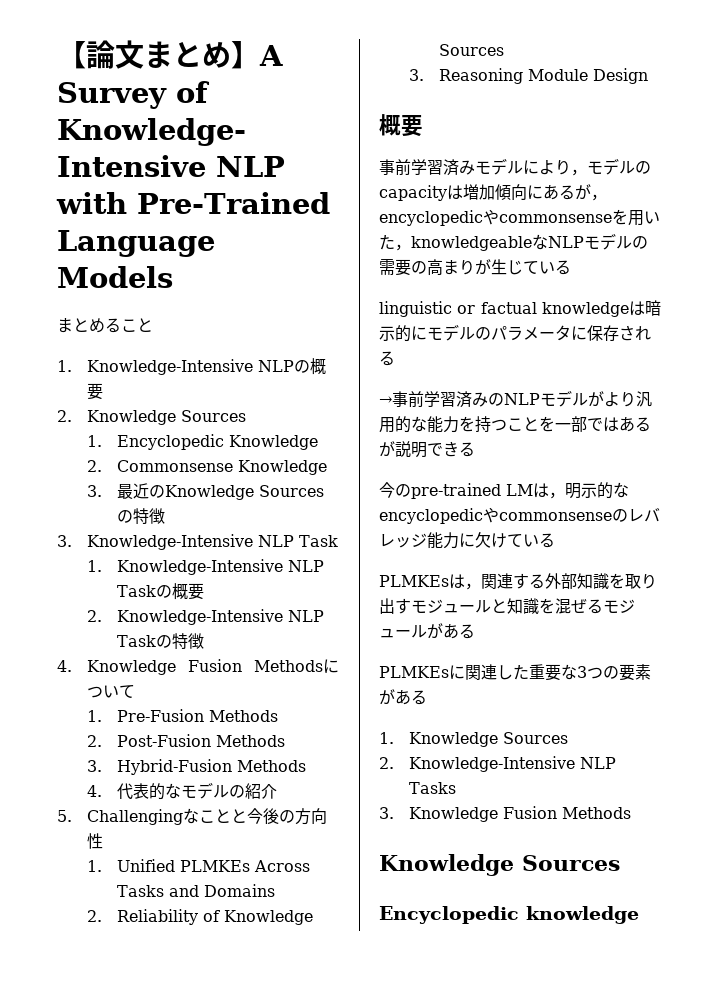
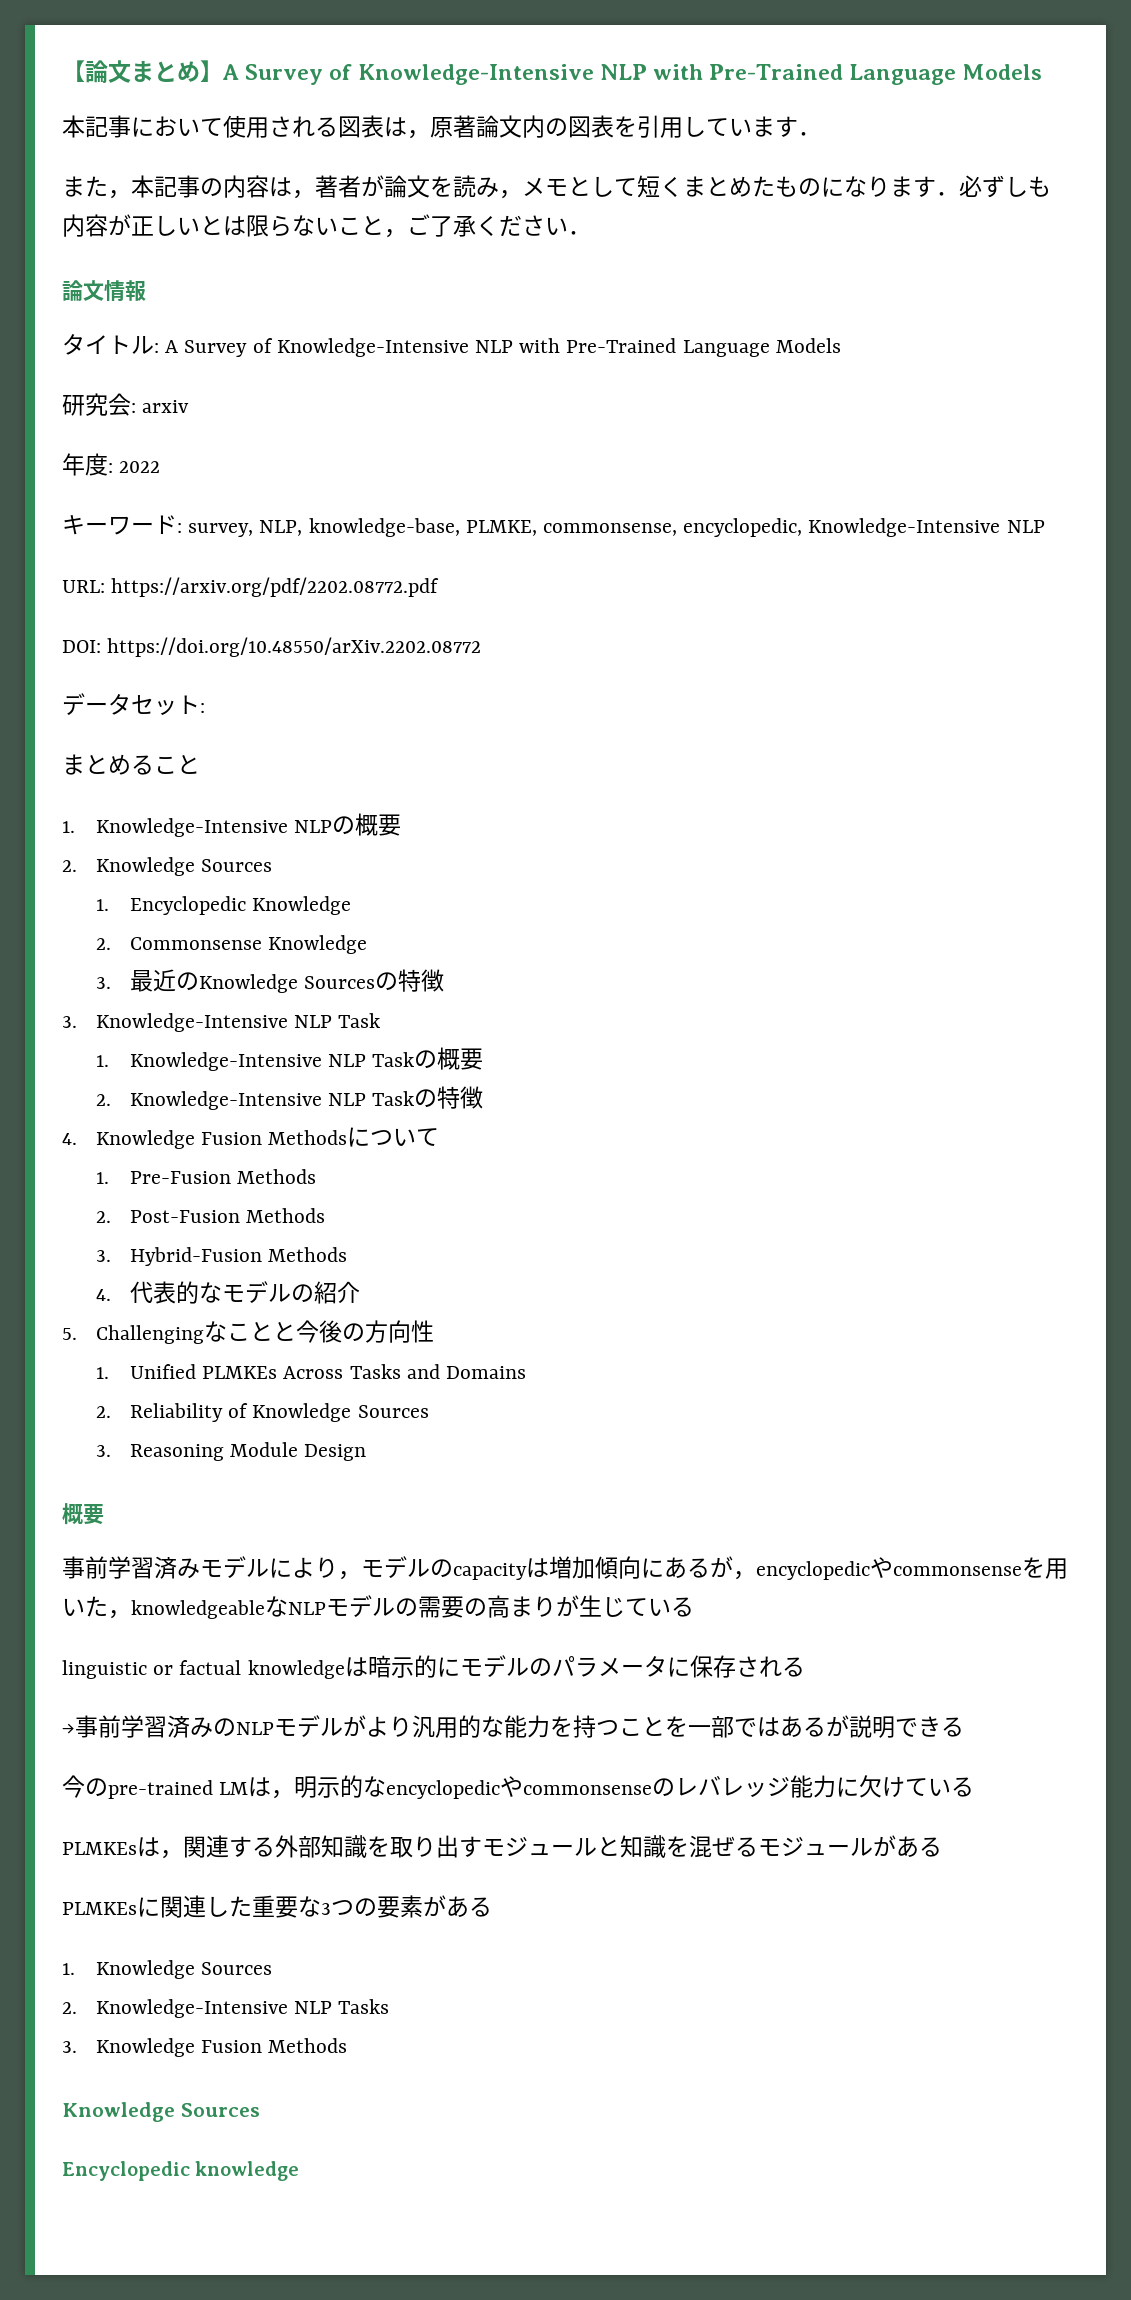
+ 本記事において使用される図表は，原著論文内の図表を引用しています．
+ また，本記事の内容は，著者が論文を読み，メモとして短くまとめたものになります．必ずしも内容が正しいとは限らないこと，ご了承ください．
+ 論文情報
+ タイトル: A Survey of Knowledge-Intensive NLP with Pre-Trained Language Models
+ 研究会: arxiv
+ 年度: 2022
+ キーワード: survey, NLP, knowledge-base, PLMKE, commonsense, encyclopedic, Knowledge-Intensive NLP
+ URL: https://arxiv.org/pdf/2202.08772.pdf
+ DOI: https://doi.org/10.48550/arXiv.2202.08772
+ データセット:

